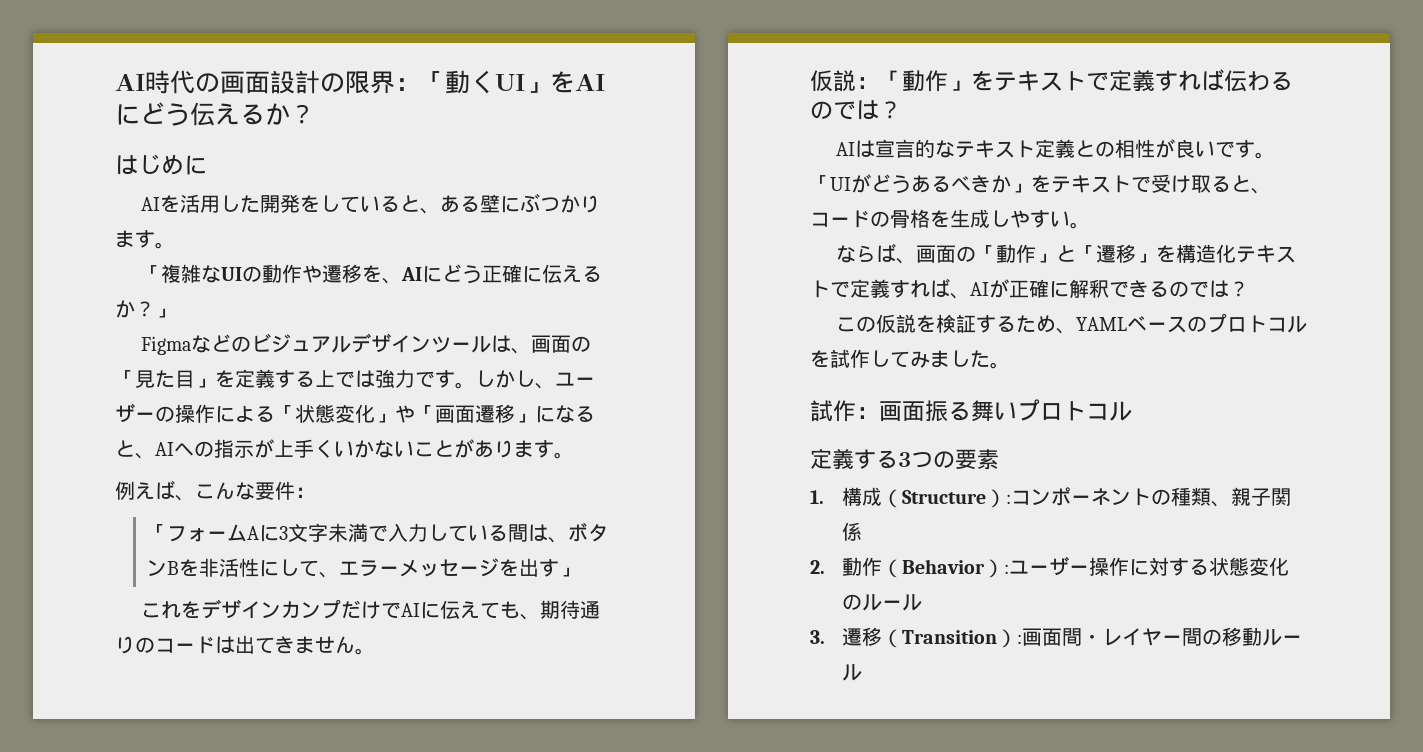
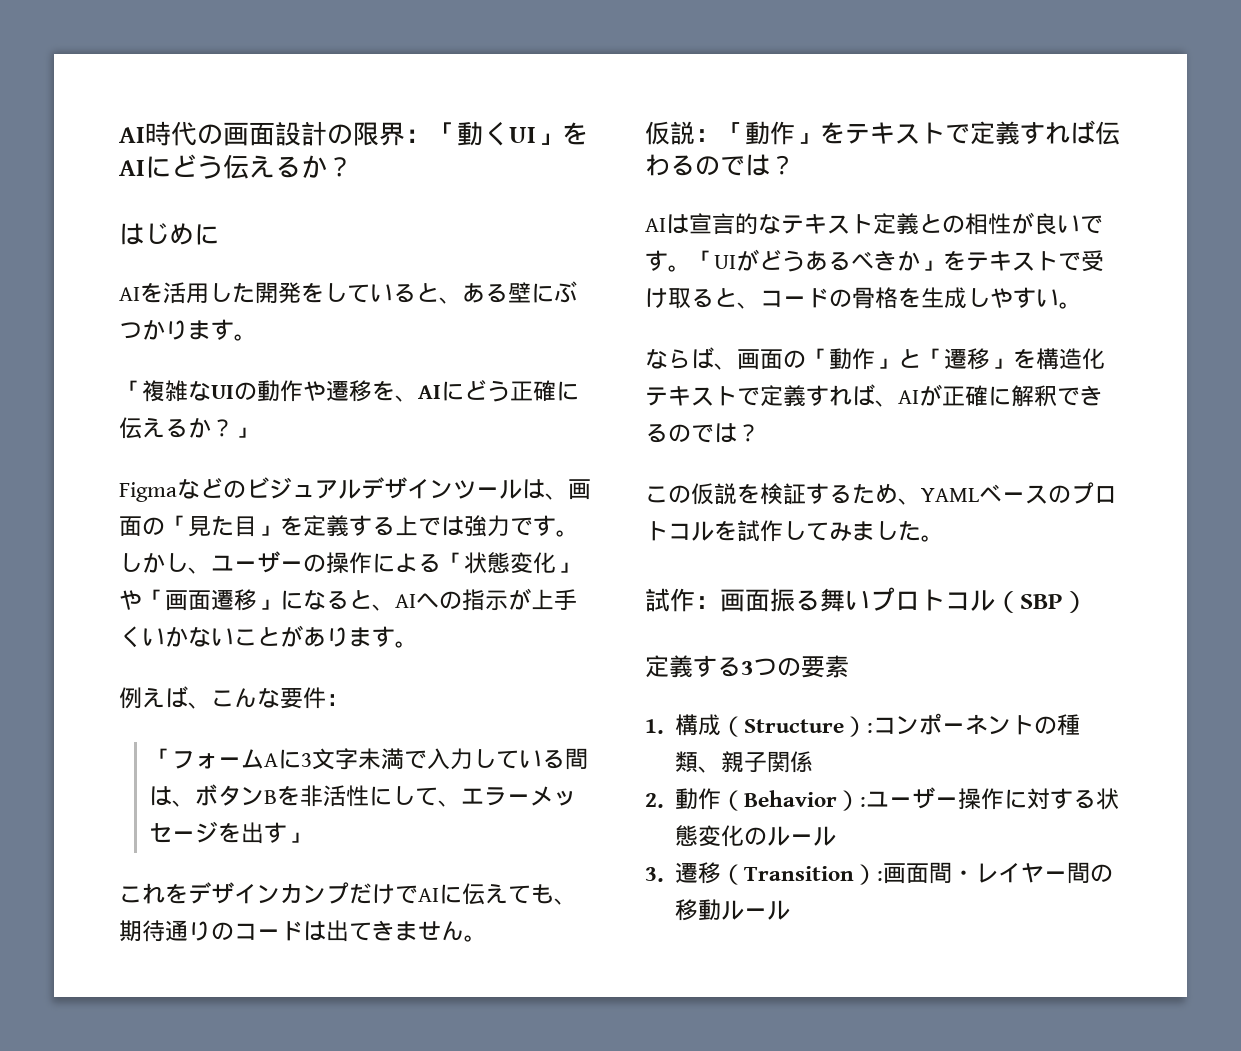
- 試作：画面振る舞いプロトコル
+ 試作：画面振る舞いプロトコル（SBP）

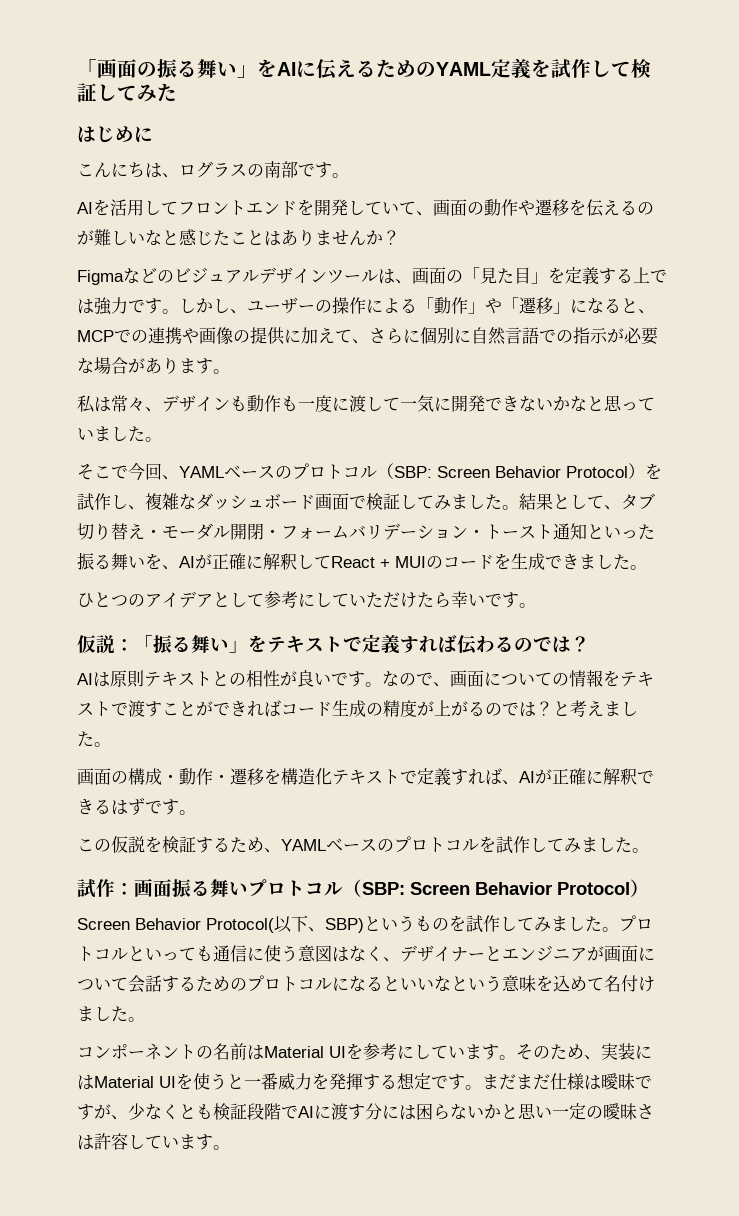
- AI時代の画面設計の限界：「動くUI」をAIにどう伝えるか？
+ 「画面の振る舞い」をAIに伝えるためのYAML定義を試作して検証してみた
  はじめに
- AIを活用した開発をしていると、ある壁にぶつかります。
- 「複雑なUIの動作や遷移を、AIにどう正確に伝えるか？」
+ こんにちは、ログラスの南部です。
+ AIを活用してフロントエンドを開発していて、画面の動作や遷移を伝えるのが難しいなと感じたことはありませんか？
- しかし、ユーザーの操作による「状態変化」や「画面遷移」になると、AIへの指示が上手くいかないことがあります。
- 例えば、こんな要件：
- 「フォームAに3文字未満で入力している間は、ボタンBを非活性にして、エラーメッセージを出す」
- これをデザインカンプだけでAIに伝えても、期待通りのコードは出てきません。
+ しかし、ユーザーの操作による「動作」や「遷移」になると、MCPでの連携や画像の提供に加えて、さらに個別に自然言語での指示が必要な場合があります。
+ 私は常々、デザインも動作も一度に渡して一気に開発できないかなと思っていました。
+ そこで今回、YAMLベースのプロトコル（SBP: Screen Behavior Protocol）を試作し、複雑なダッシュボード画面で検証してみました。結果として、タブ切り替え・モーダル開閉・フォームバリデーション・トースト通知といった振る舞いを、AIが正確に解釈してReact + MUIのコードを生成できました。
+ ひとつのアイデアとして参考にしていただけたら幸いです。
- 仮説：「動作」をテキストで定義すれば伝わるのでは？
+ 仮説：「振る舞い」をテキストで定義すれば伝わるのでは？
- AIは宣言的なテキスト定義との相性が良いです。
+ AIは原則テキストとの相性が良いです。
- 「UIがどうあるべきか」をテキストで受け取ると、コードの骨格を生成しやすい。
- ならば、画面の「動作」と「遷移」を構造化テキストで定義すれば、AIが正確に解釈できるのでは？
+ なので、画面についての情報をテキストで渡すことができればコード生成の精度が上がるのでは？と考えました。
+ 画面の構成・動作・遷移を構造化テキストで定義すれば、AIが正確に解釈できるはずです。
- 試作：画面振る舞いプロトコル（SBP）
- 定義する3つの要素
- 1.構成（Structure）:コンポーネントの種類、親子関係
- 2.動作（Behavior）:ユーザー操作に対する状態変化のルール
- 3.遷移（Transition）:画面間・レイヤー間の移動ルール
+ 試作：画面振る舞いプロトコル（SBP: Screen Behavior Protocol）
+ Screen Behavior Protocol(以下、SBP)というものを試作してみました。プロトコルといっても通信に使う意図はなく、デザイナーとエンジニアが画面について会話するためのプロトコルになるといいなという意味を込めて名付けました。
+ コンポーネントの名前はMaterial UIを参考にしています。そのため、実装にはMaterial UIを使うと一番威力を発揮する想定です。まだまだ仕様は曖昧ですが、少なくとも検証段階でAIに渡す分には困らないかと思い一定の曖昧さは許容しています。

